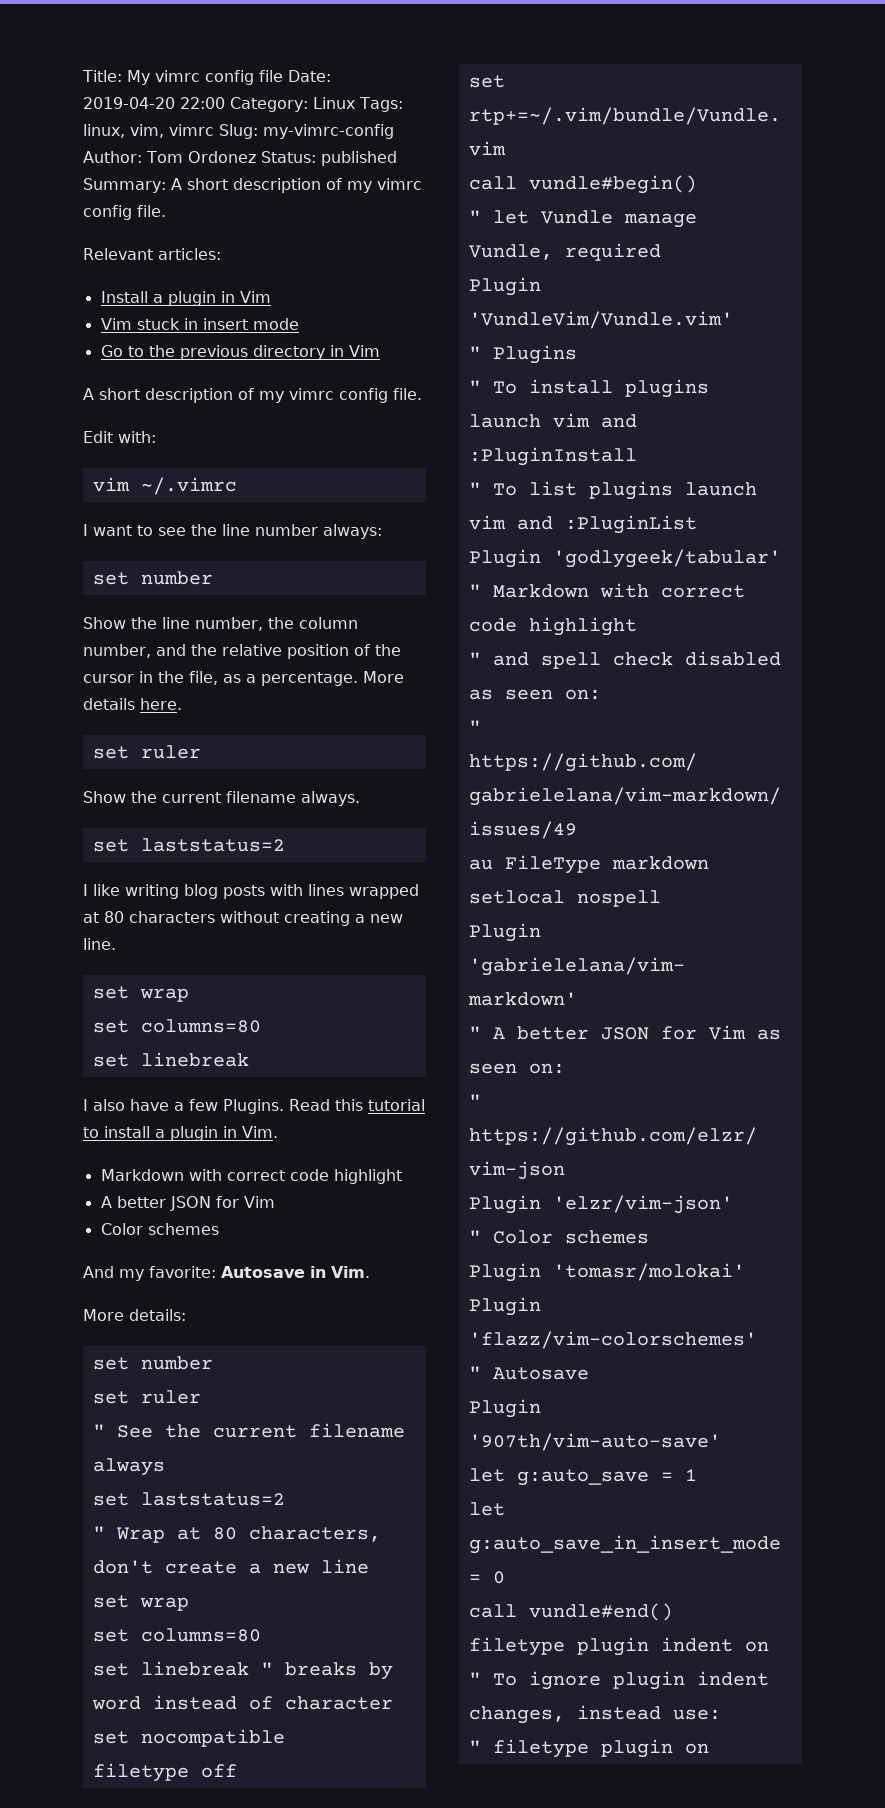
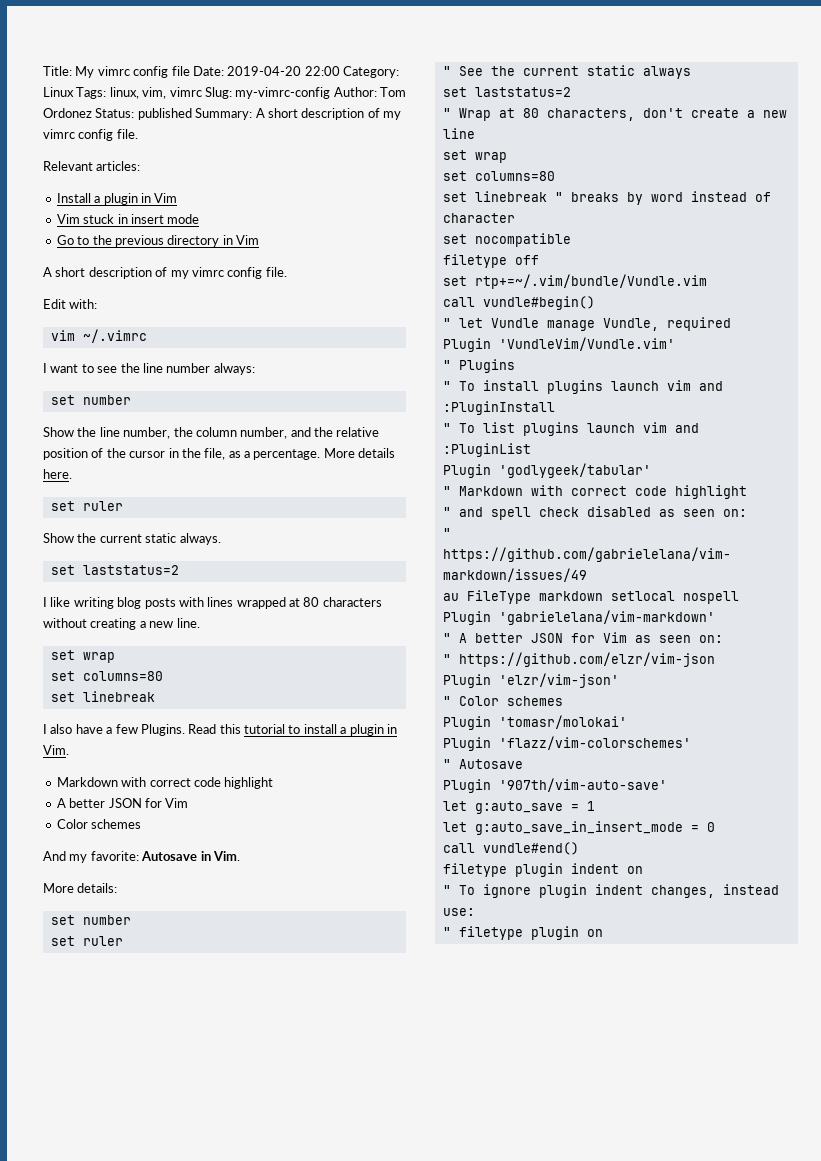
- Show the current filename always.
+ Show the current static always.
- " See the current filename always
+ " See the current static always

